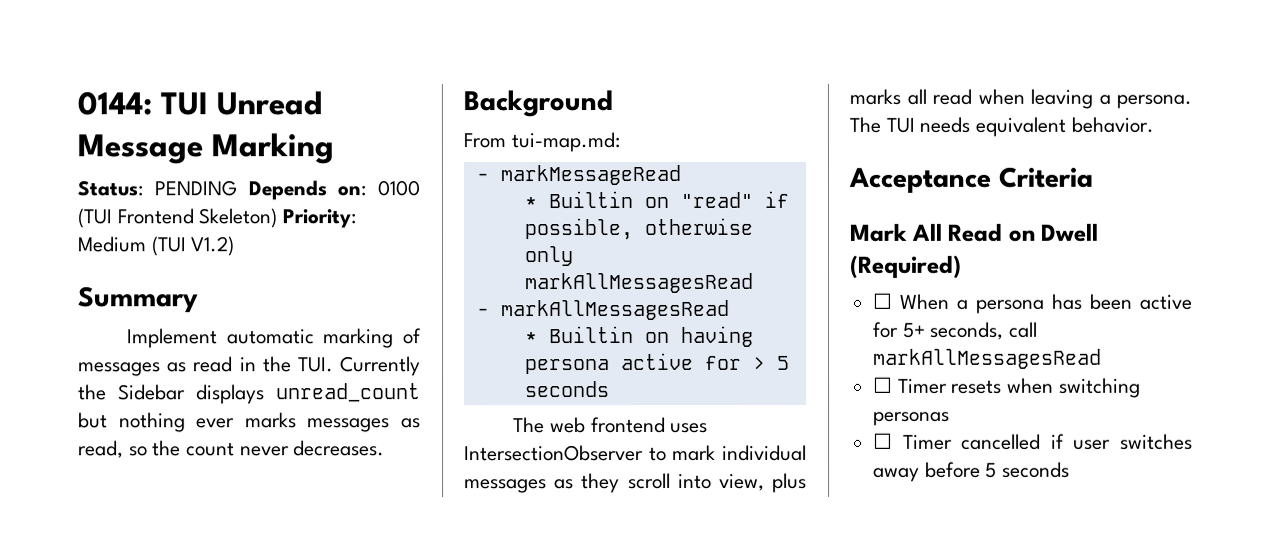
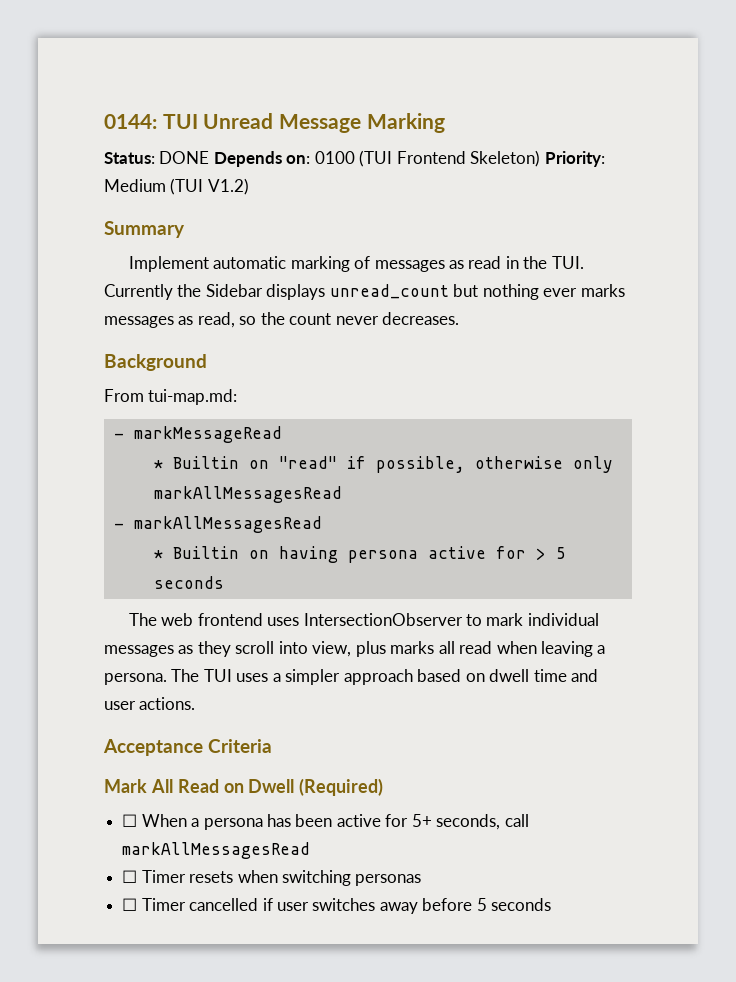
- Status: PENDING Depends on: 0100 (TUI Frontend Skeleton) Priority: Medium (TUI V1.2)
+ Status: DONE Depends on: 0100 (TUI Frontend Skeleton) Priority: Medium (TUI V1.2)
- The TUI needs equivalent behavior.
+ The TUI uses a simpler approach based on dwell time and user actions.

